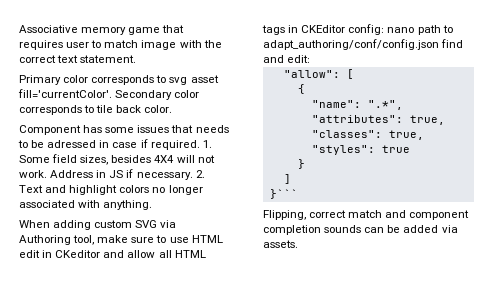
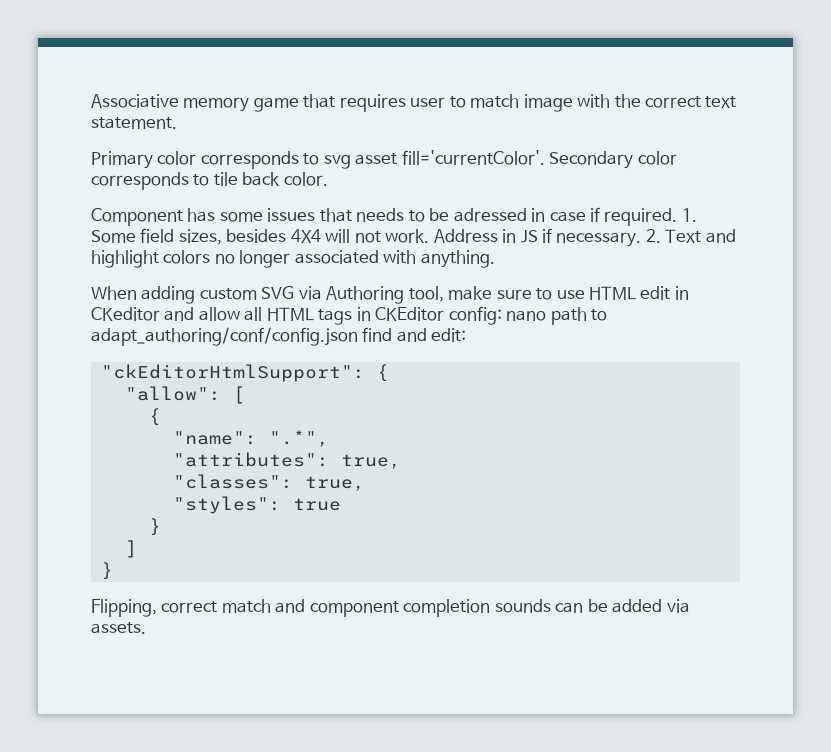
+ "ckEditorHtmlSupport": {
  ]
- }```
+ }

